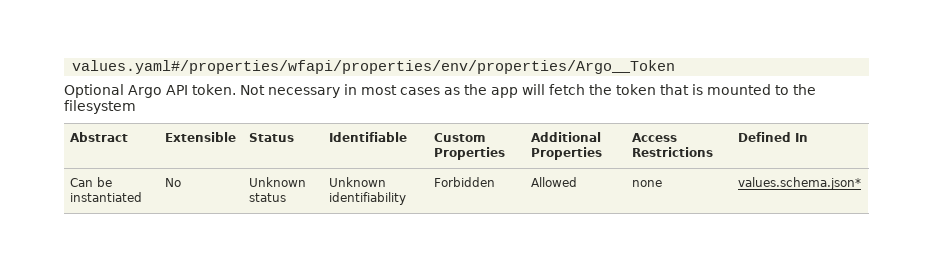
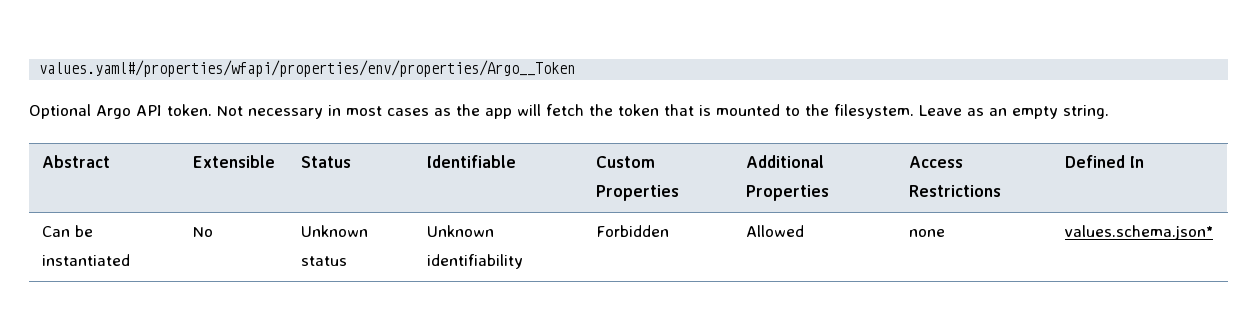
- Not necessary in most cases as the app will fetch the token that is mounted to the filesystem
+ Not necessary in most cases as the app will fetch the token that is mounted to the filesystem. Leave as an empty string.

